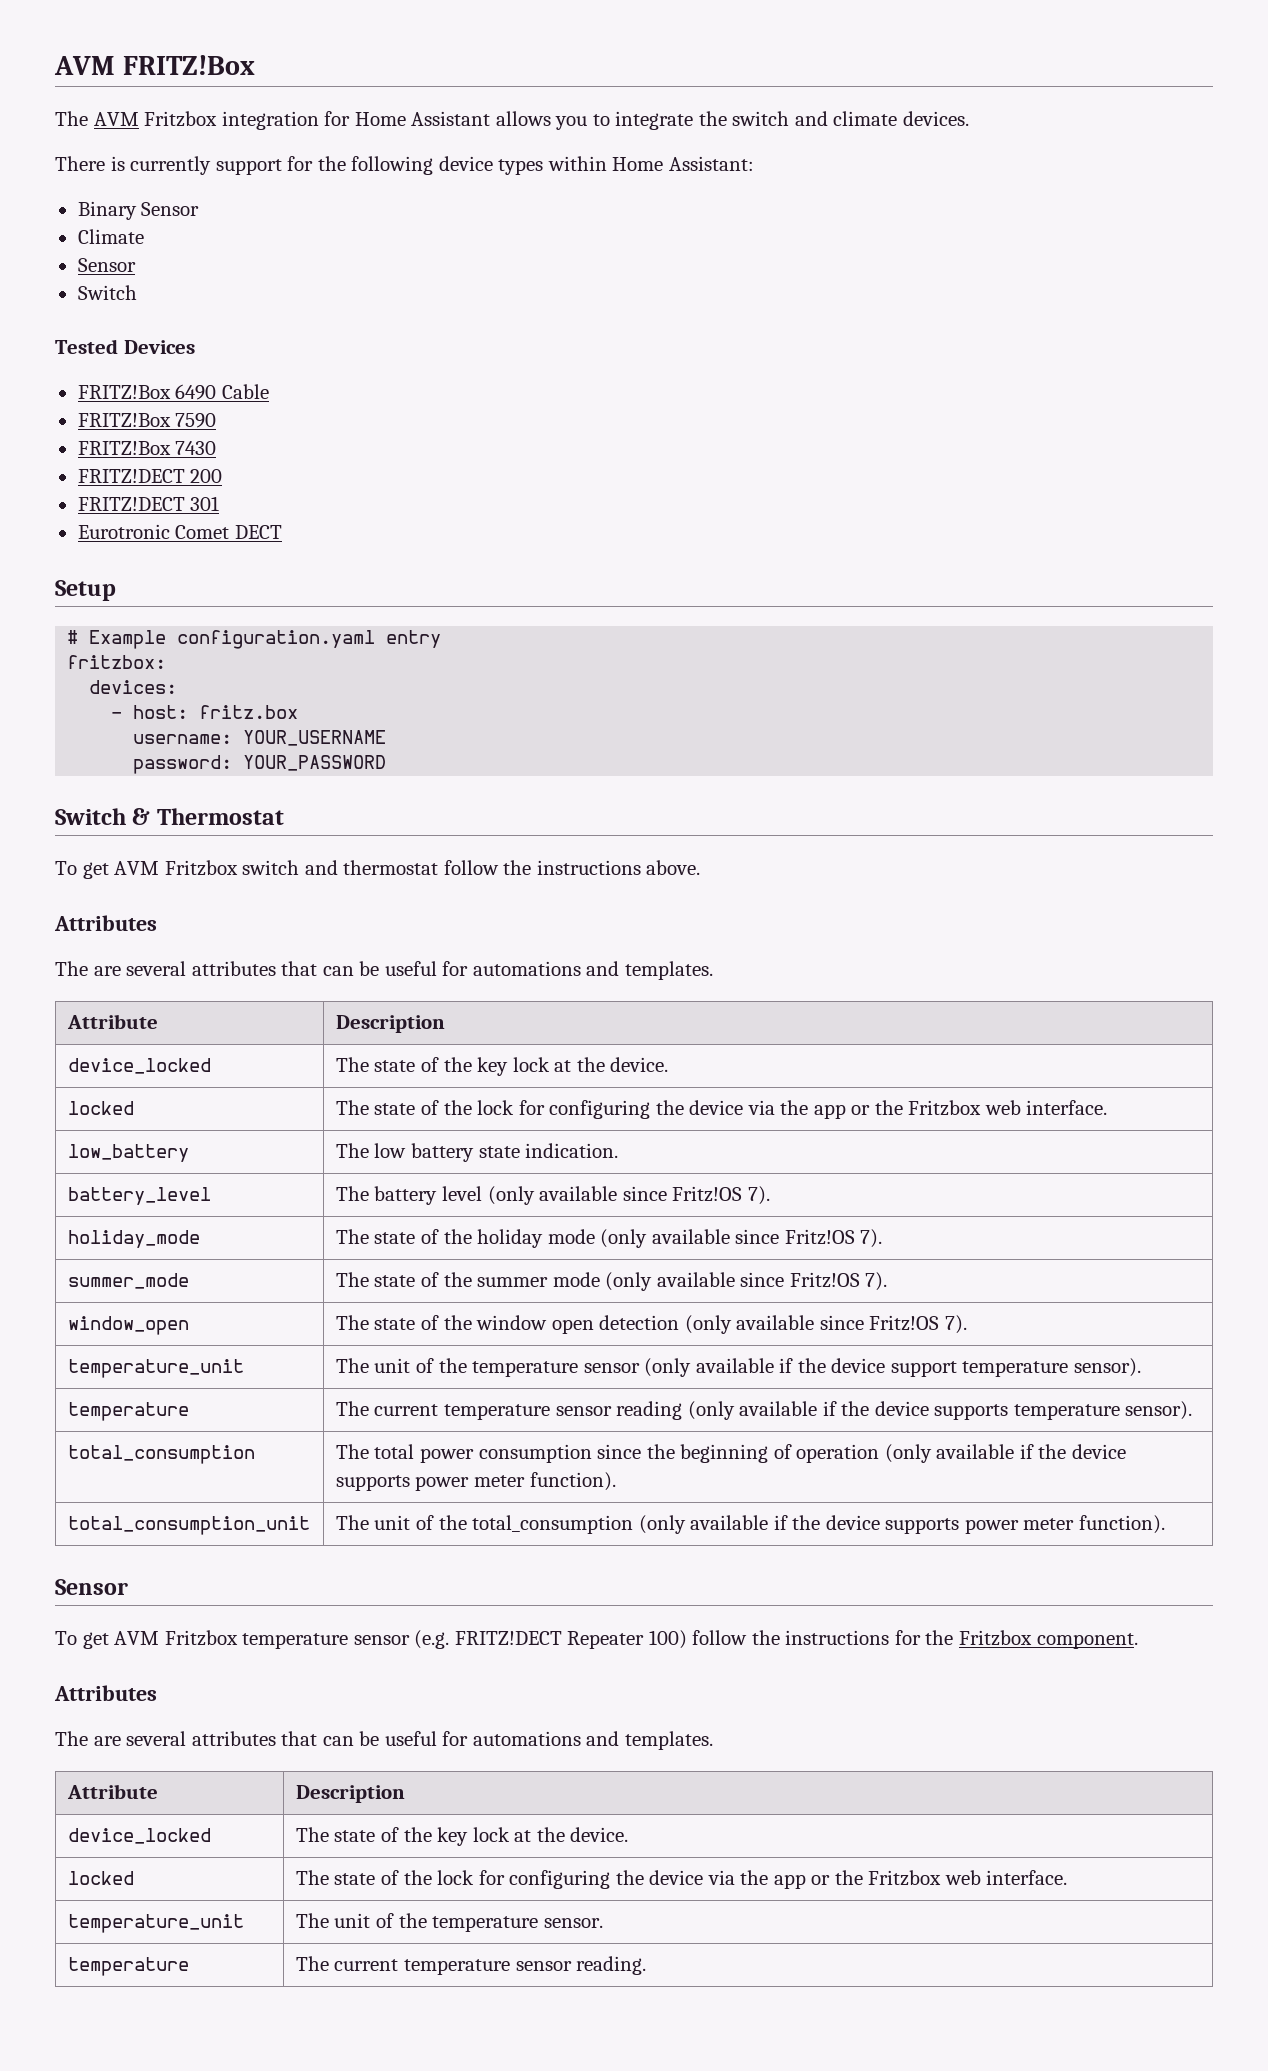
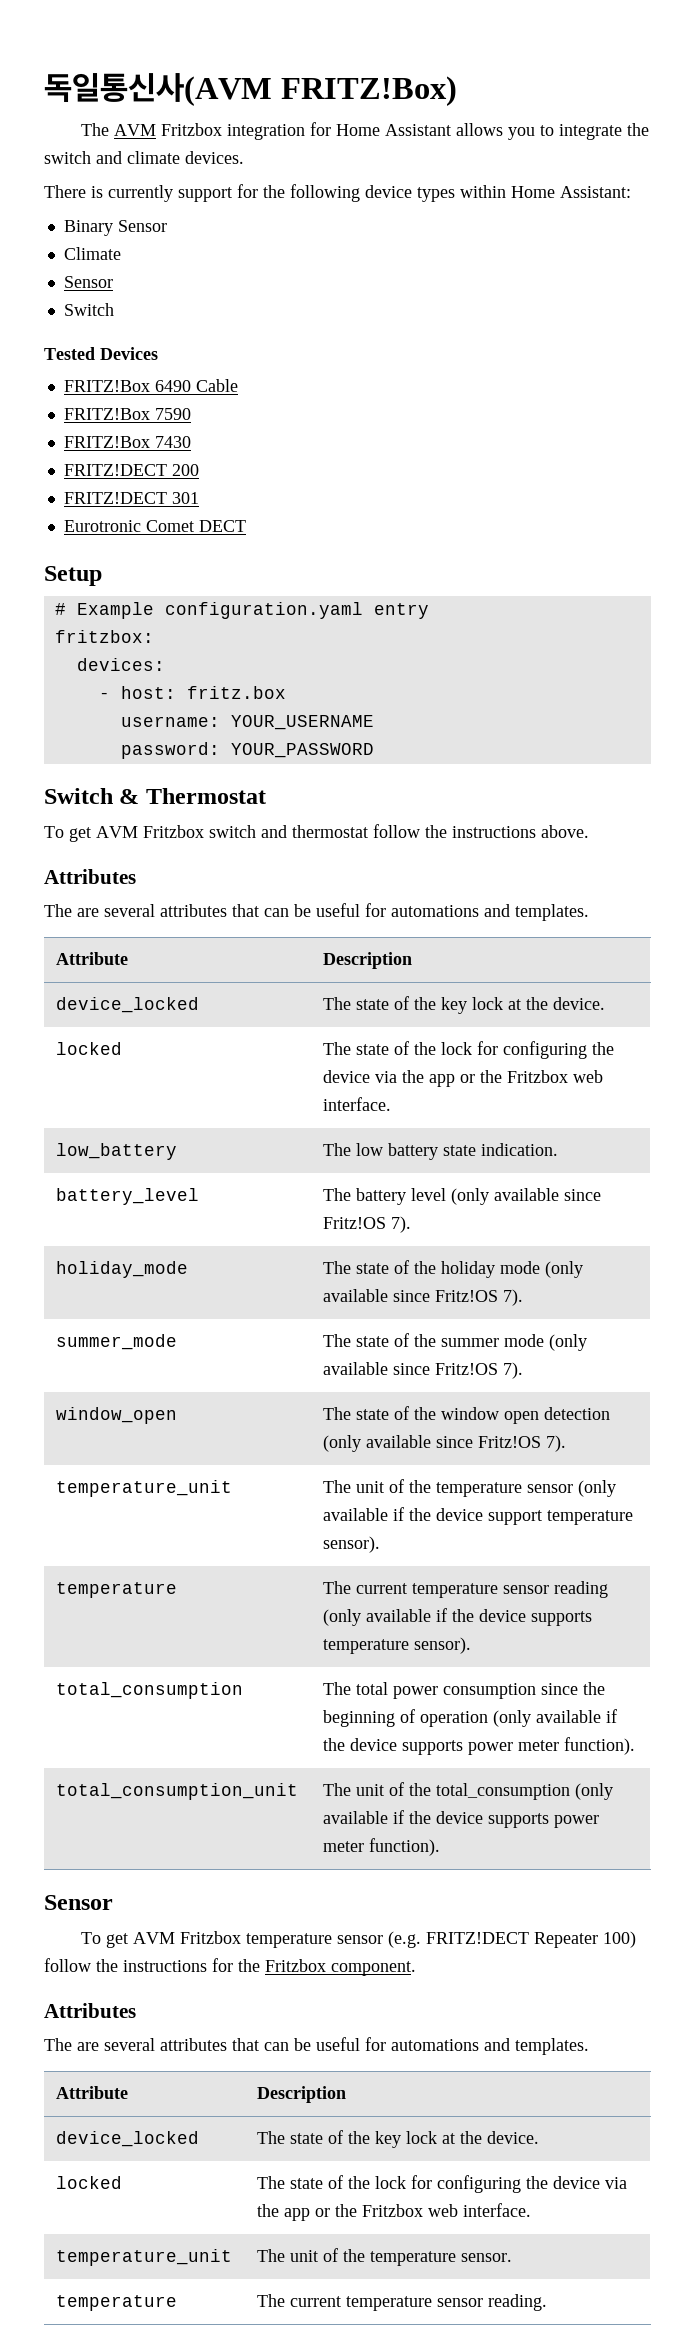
- AVM FRITZ!Box
+ 독일통신사(AVM FRITZ!Box)

